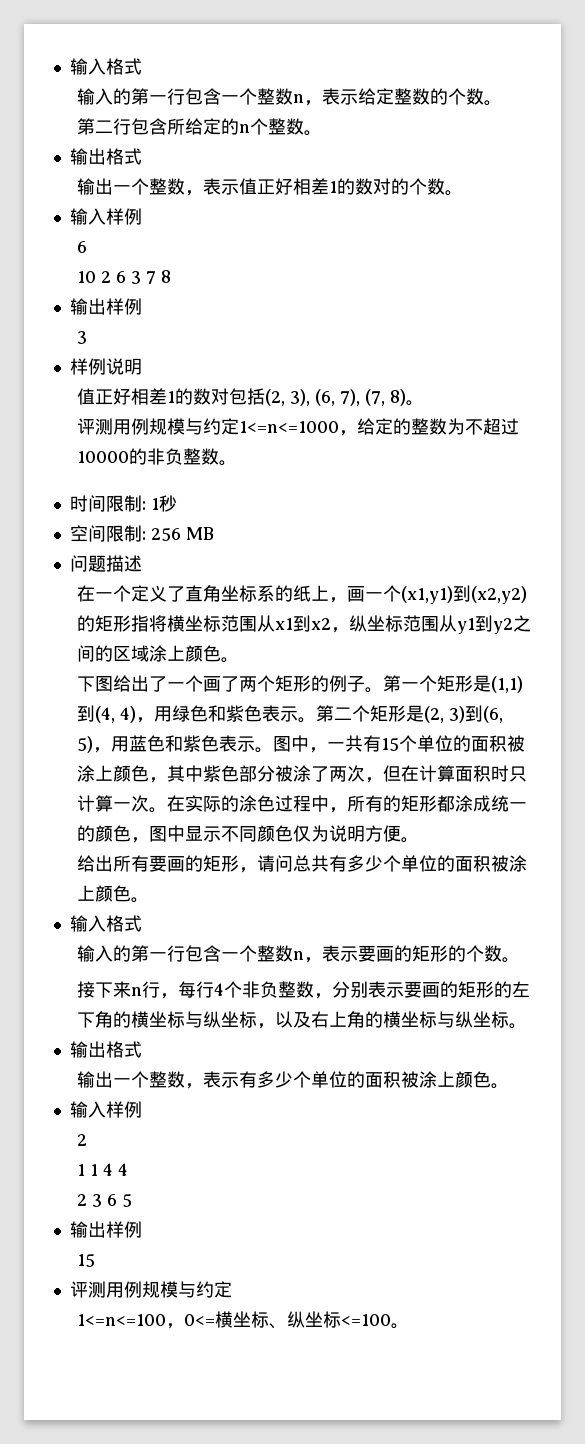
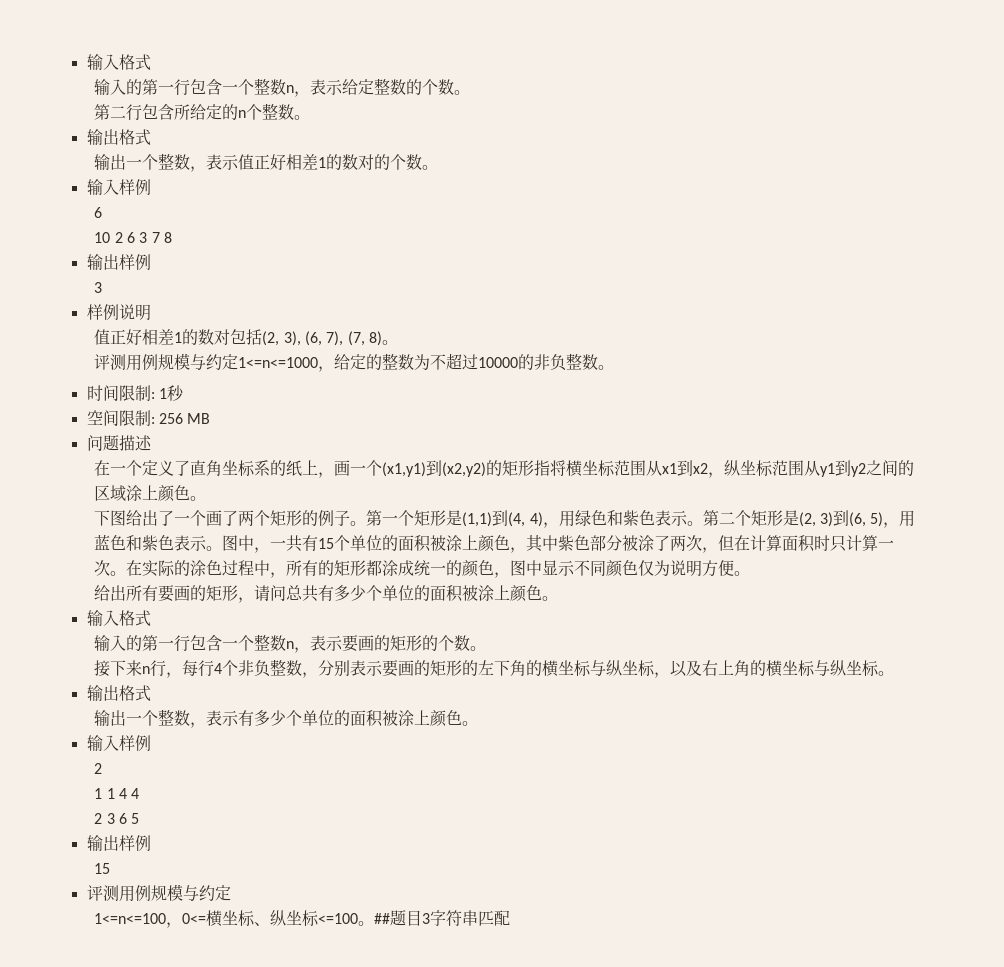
+ ##题目3字符串匹配

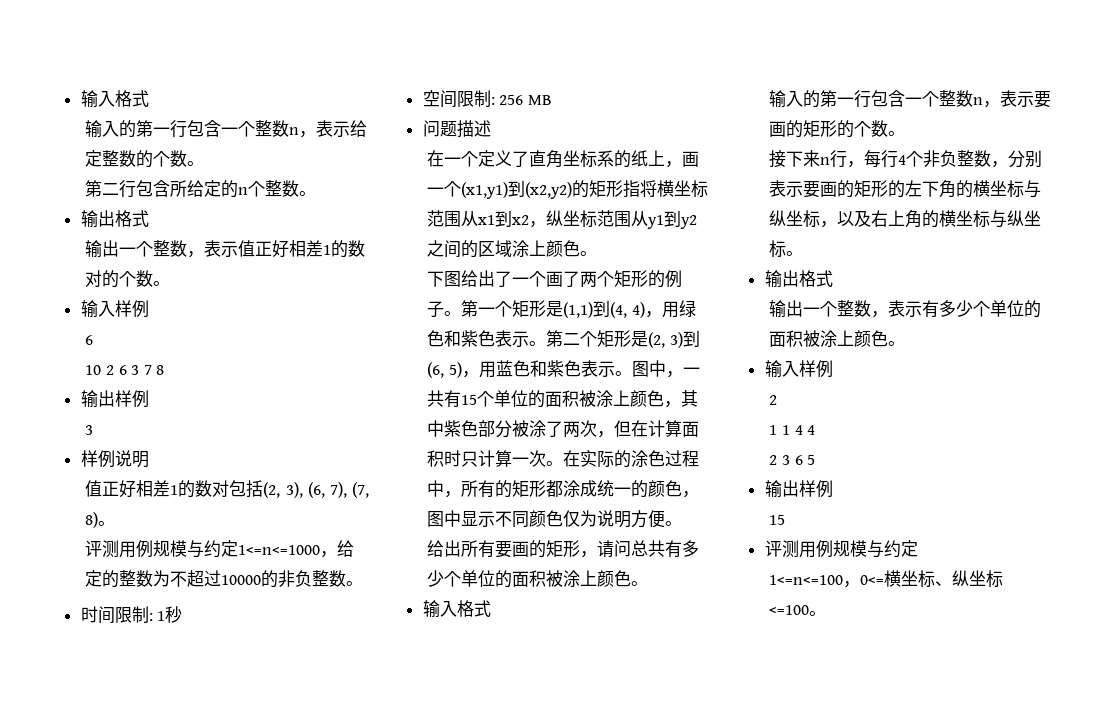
- ##题目3字符串匹配

